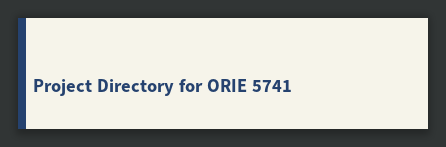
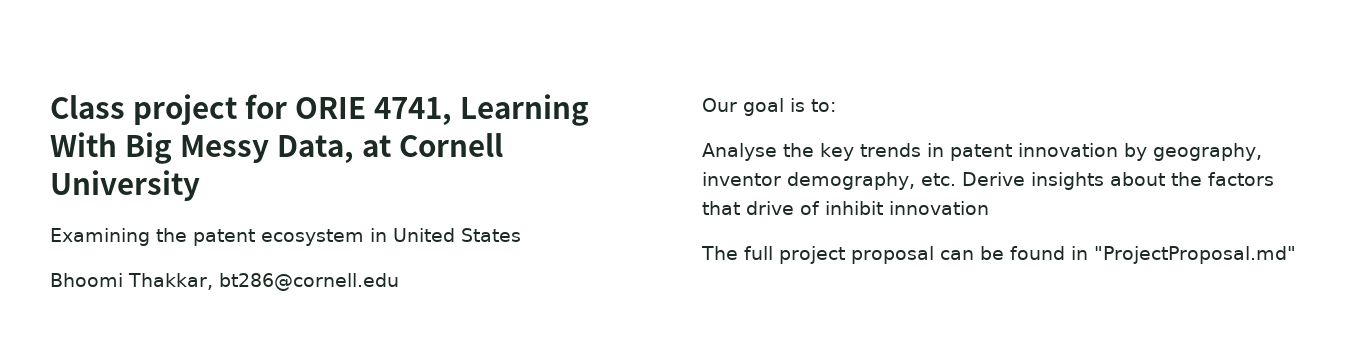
- Project Directory for ORIE 5741
+ Class project for ORIE 4741, Learning With Big Messy Data, at Cornell University
+ Examining the patent ecosystem in United States
+ Bhoomi Thakkar, bt286@cornell.edu
+ Our goal is to:
+ Analyse the key trends in patent innovation by geography, inventor demography, etc. Derive insights about the factors that drive of inhibit innovation
+ The full project proposal can be found in "ProjectProposal.md"

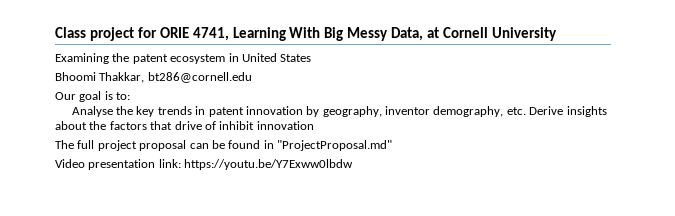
+ Video presentation link: https://youtu.be/Y7Exww0lbdw

